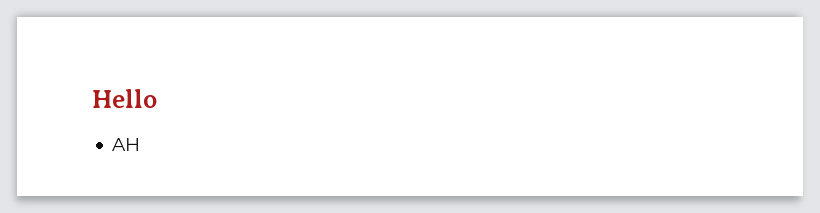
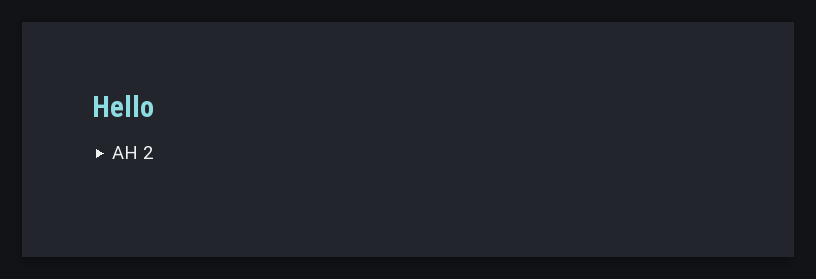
- AH
+ AH 2

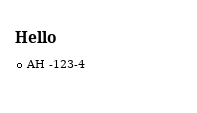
- AH 2
+ AH -123-4

